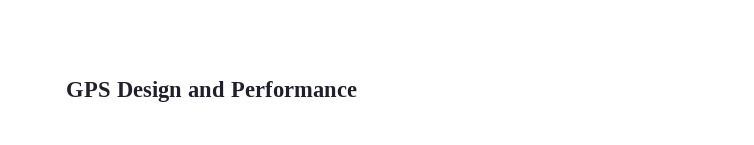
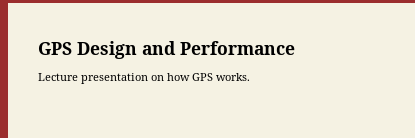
+ Lecture presentation on how GPS works.

